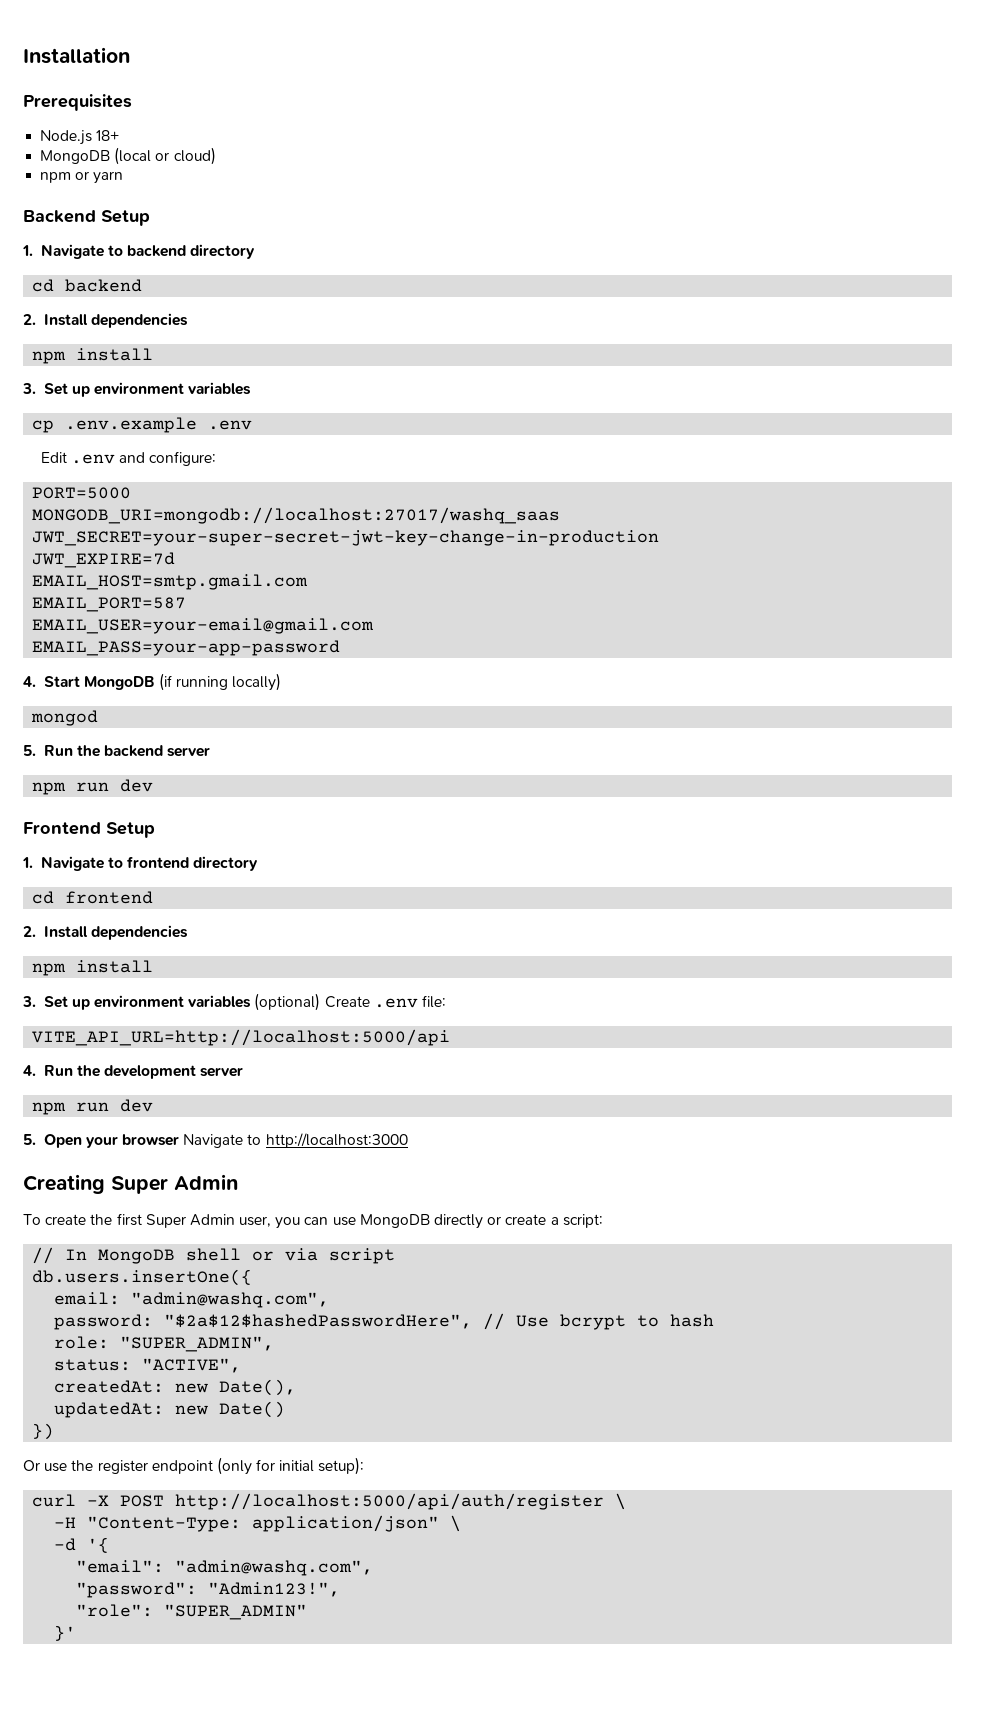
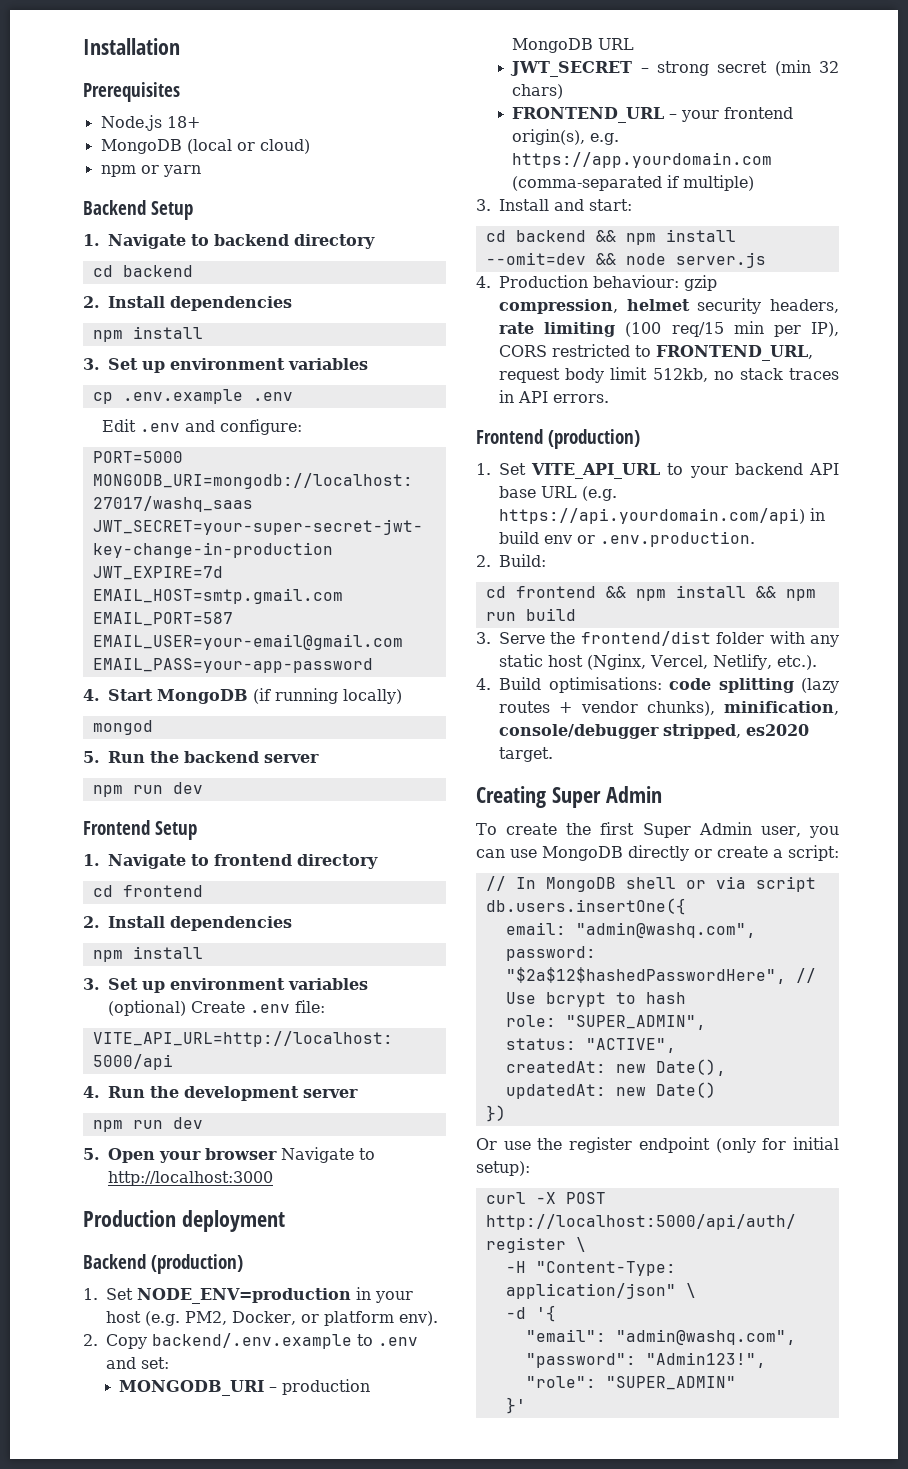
+ Production deployment
+ Backend (production)
+ 1. Set NODE_ENV=production in your host (e.g. PM2, Docker, or platform env).
+ 2. Copy backend/.env.example to .env and set:
+ MONGODB_URI – production MongoDB URL
+ JWT_SECRET – strong secret (min 32 chars)
+ FRONTEND_URL – your frontend origin(s), e.g. https://app.yourdomain.com (comma-separated if multiple)
+ 3. Install and start:
+ cd backend && npm install --omit=dev && node server.js
+ 4. Production behaviour: gzip compression, helmet security headers, rate limiting (100 req/15 min per IP), CORS restricted to FRONTEND_URL, request body limit 512kb, no stack traces in API errors.
+ Frontend (production)
+ 1. Set VITE_API_URL to your backend API base URL (e.g. https://api.yourdomain.com/api) in build env or .env.production.
+ 2. Build:
+ cd frontend && npm install && npm run build
+ 3. Serve the frontend/dist folder with any static host (Nginx, Vercel, Netlify, etc.).
+ 4. Build optimisations: code splitting (lazy routes + vendor chunks), minification, console/debugger stripped, es2020 target.

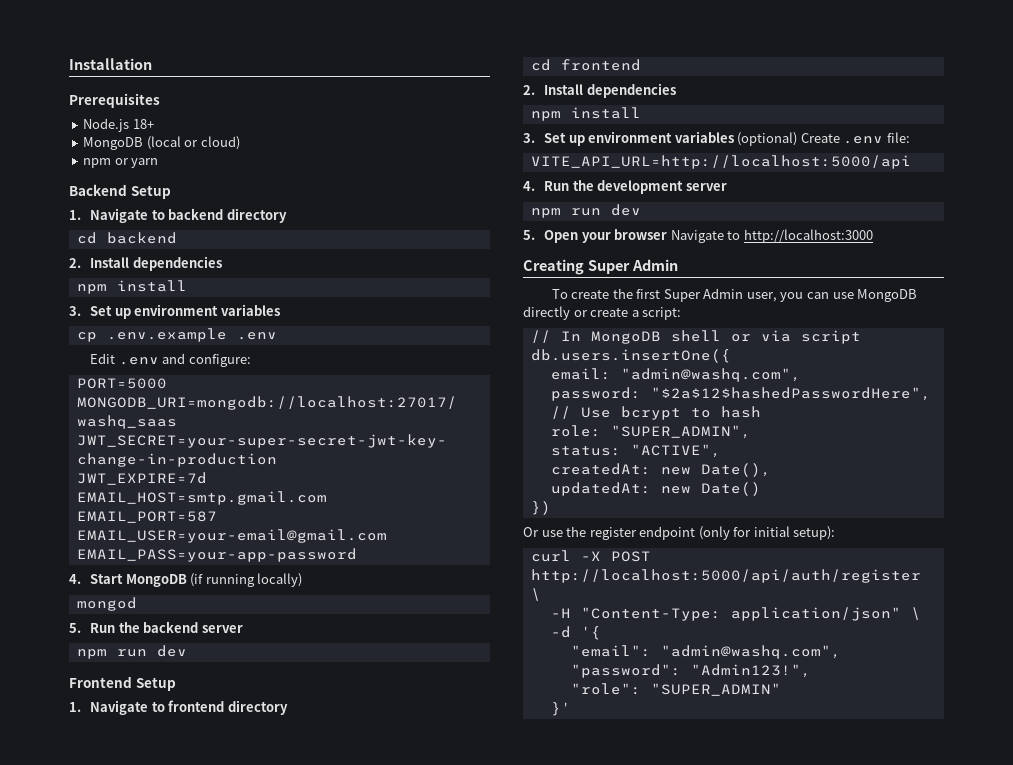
- Production deployment
- Backend (production)
- 1. Set NODE_ENV=production in your host (e.g. PM2, Docker, or platform env).
- 2. Copy backend/.env.example to .env and set:
- MONGODB_URI – production MongoDB URL
- JWT_SECRET – strong secret (min 32 chars)
- FRONTEND_URL – your frontend origin(s), e.g. https://app.yourdomain.com (comma-separated if multiple)
- 3. Install and start:
- cd backend && npm install --omit=dev && node server.js
- 4. Production behaviour: gzip compression, helmet security headers, rate limiting (100 req/15 min per IP), CORS restricted to FRONTEND_URL, request body limit 512kb, no stack traces in API errors.
- Frontend (production)
- 1. Set VITE_API_URL to your backend API base URL (e.g. https://api.yourdomain.com/api) in build env or .env.production.
- 2. Build:
- cd frontend && npm install && npm run build
- 3. Serve the frontend/dist folder with any static host (Nginx, Vercel, Netlify, etc.).
- 4. Build optimisations: code splitting (lazy routes + vendor chunks), minification, console/debugger stripped, es2020 target.

